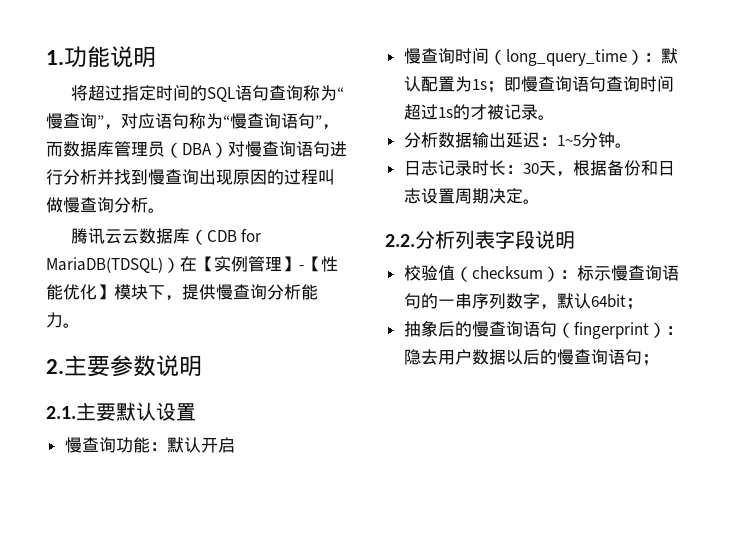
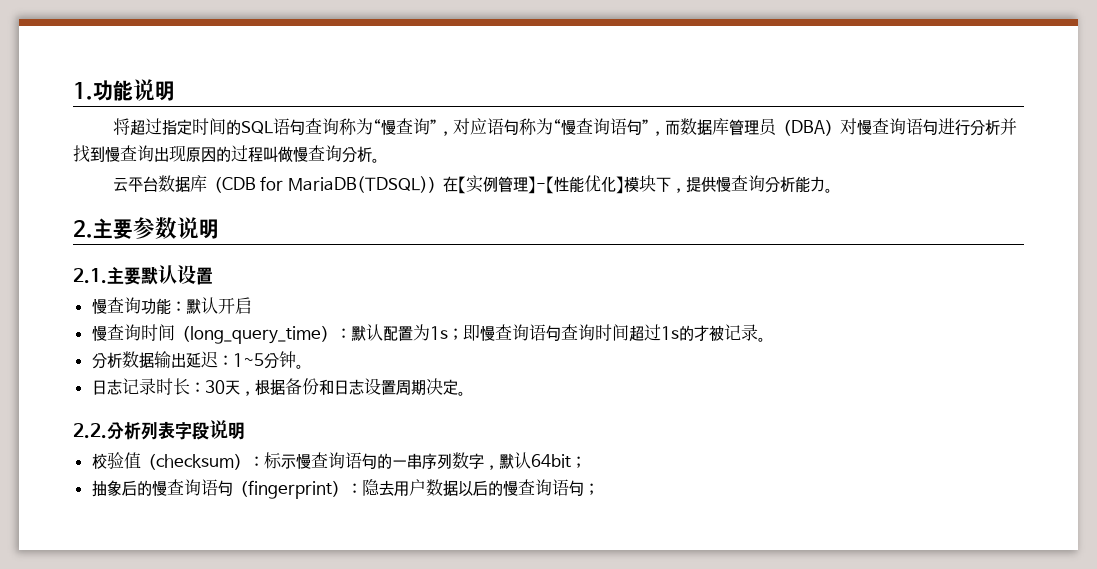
- 腾讯云云数据库（CDB for MariaDB(TDSQL)）在【实例管理】-【性能优化】模块下，提供慢查询分析能力。
+ 云平台数据库（CDB for MariaDB(TDSQL)）在【实例管理】-【性能优化】模块下，提供慢查询分析能力。

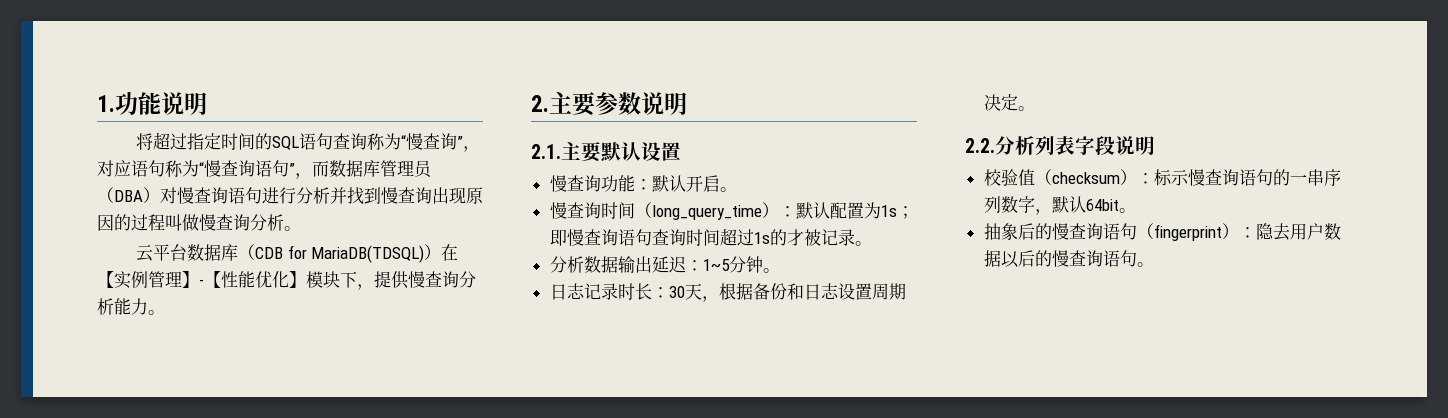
- 慢查询功能：默认开启
+ 慢查询功能：默认开启。
- 校验值（checksum）：标示慢查询语句的一串序列数字，默认64bit；
+ 校验值（checksum）：标示慢查询语句的一串序列数字，默认64bit。
- 抽象后的慢查询语句（fingerprint）：隐去用户数据以后的慢查询语句；
+ 抽象后的慢查询语句（fingerprint）：隐去用户数据以后的慢查询语句。

